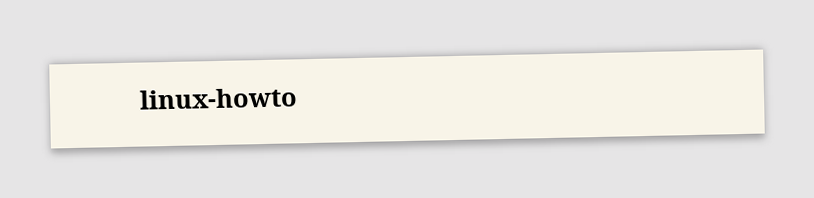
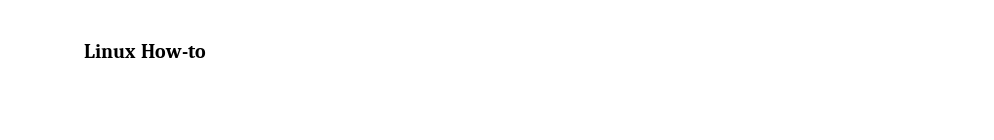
- linux-howto
+ Linux How-to

